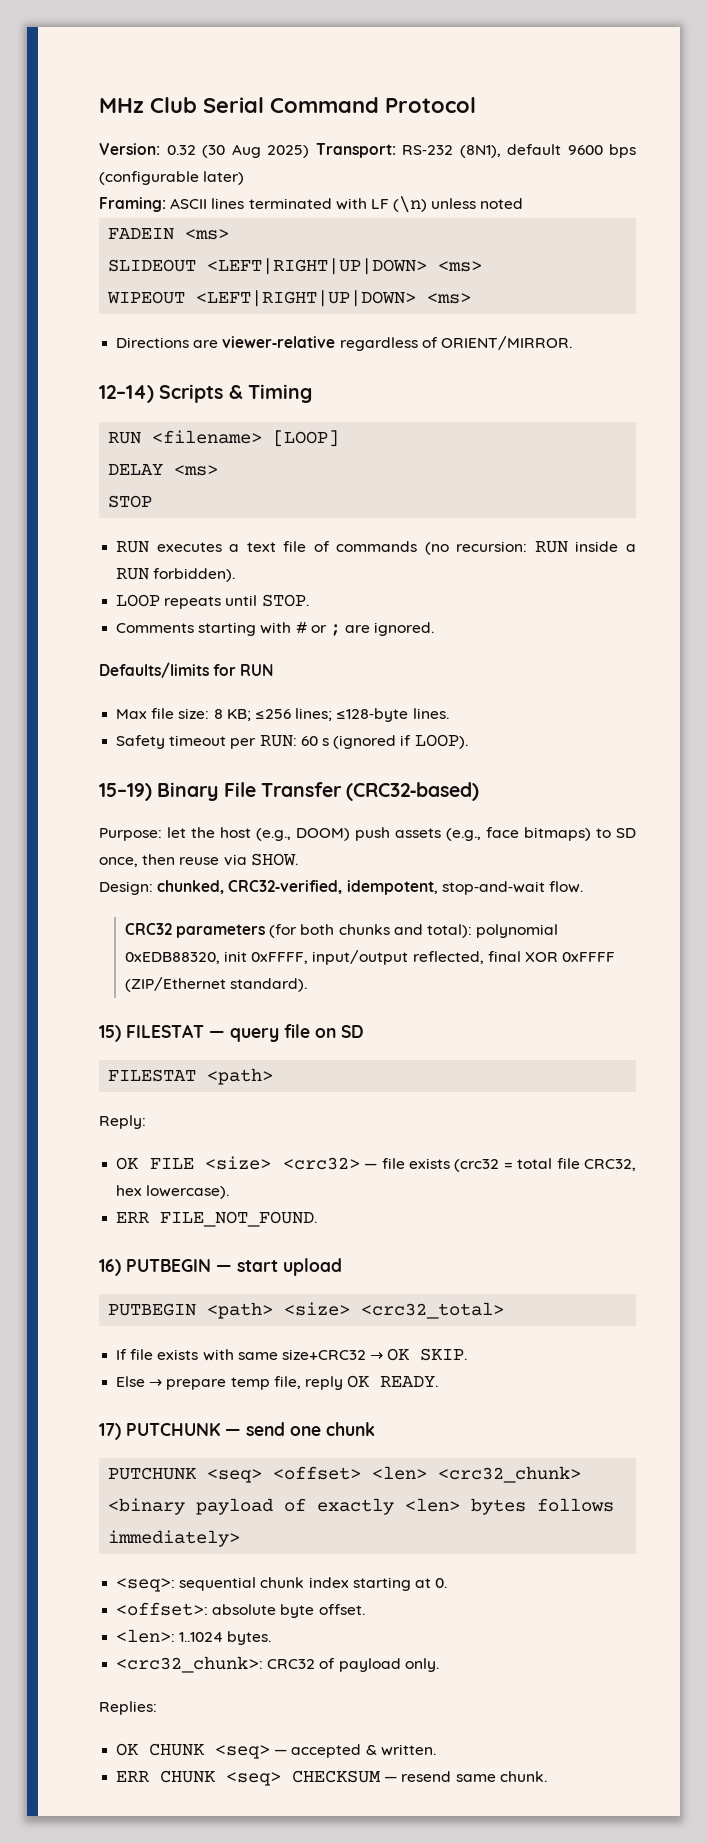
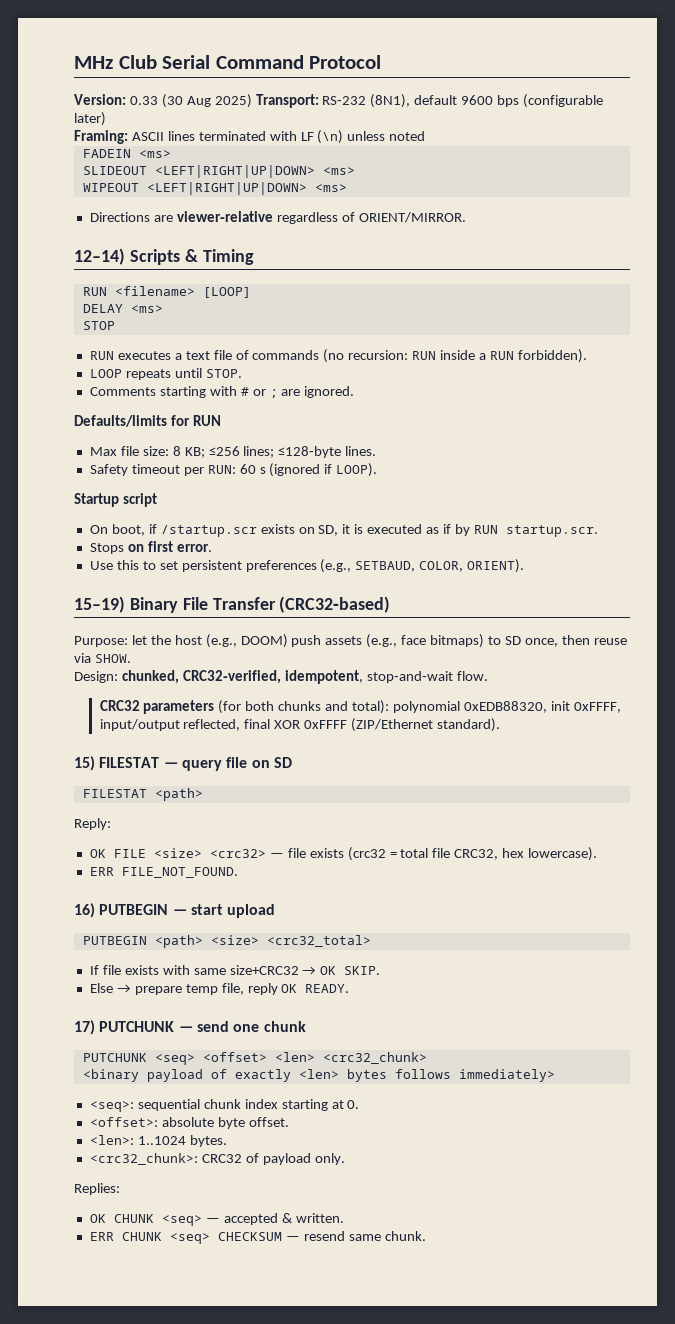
- Version: 0.32 (30 Aug 2025) Transport: RS‑232 (8N1), default 9600 bps (configurable later)
+ Version: 0.33 (30 Aug 2025) Transport: RS‑232 (8N1), default 9600 bps (configurable later)
+ Startup script
+ On boot, if /startup.scr exists on SD, it is executed as if by RUN startup.scr.
+ Stops on first error.
+ Use this to set persistent preferences (e.g., SETBAUD, COLOR, ORIENT).

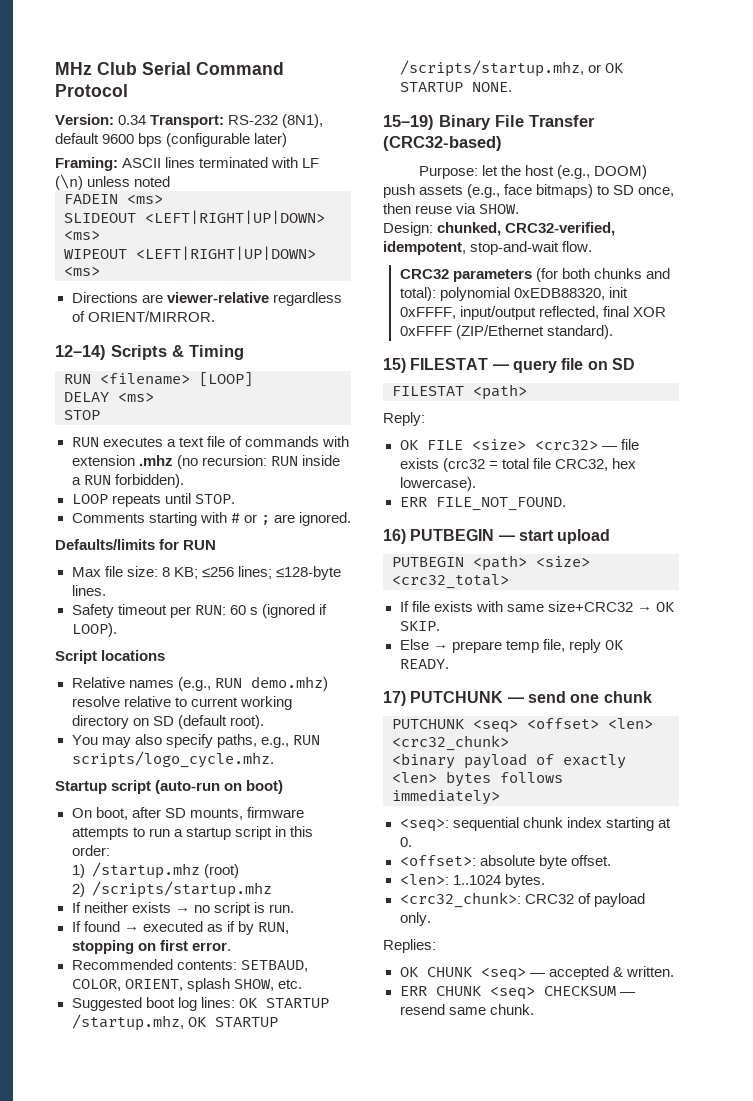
- Version: 0.33 (30 Aug 2025) Transport: RS‑232 (8N1), default 9600 bps (configurable later)
+ Version: 0.34 Transport: RS‑232 (8N1), default 9600 bps (configurable later)
- RUN executes a text file of commands (no recursion: RUN inside a RUN forbidden).
+ RUN executes a text file of commands with extension .mhz (no recursion: RUN inside a RUN forbidden).
+ Script locations
+ Relative names (e.g., RUN demo.mhz) resolve relative to current working directory on SD (default root).
+ You may also specify paths, e.g., RUN scripts/logo_cycle.mhz.
- Startup script
+ Startup script (auto‑run on boot)
- On boot, if /startup.scr exists on SD, it is executed as if by RUN startup.scr.
- Stops on first error.
+ On boot, after SD mounts, firmware attempts to run a startup script in this order:
+ 1) /startup.mhz (root)
+ 2) /scripts/startup.mhz
+ If neither exists → no script is run.
+ If found → executed as if by RUN, stopping on first error.
- Use this to set persistent preferences (e.g., SETBAUD, COLOR, ORIENT).
+ Recommended contents: SETBAUD, COLOR, ORIENT, splash SHOW, etc.
+ Suggested boot log lines: OK STARTUP /startup.mhz, OK STARTUP /scripts/startup.mhz, or OK STARTUP NONE.

